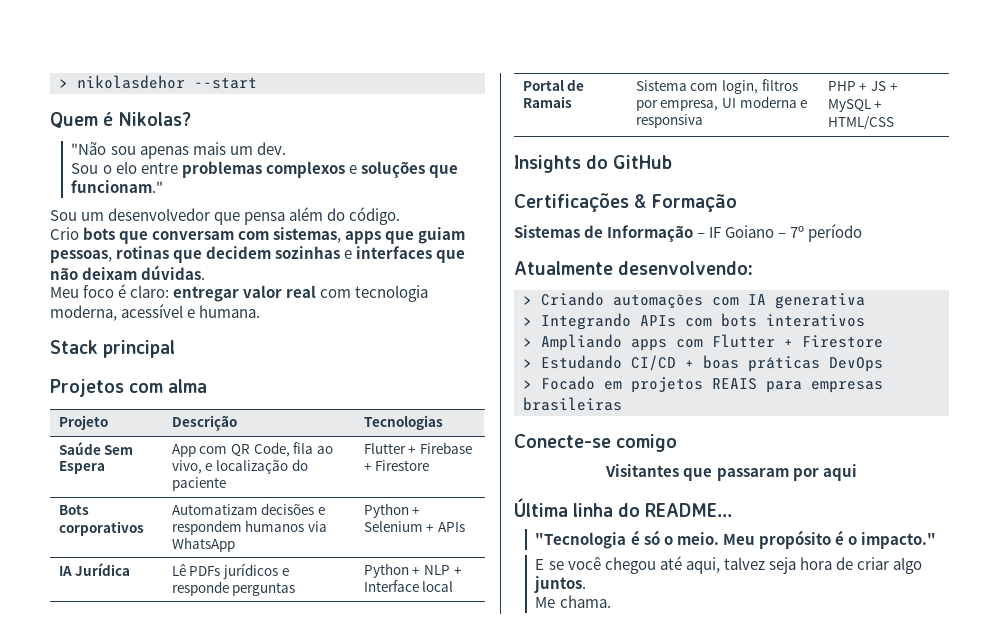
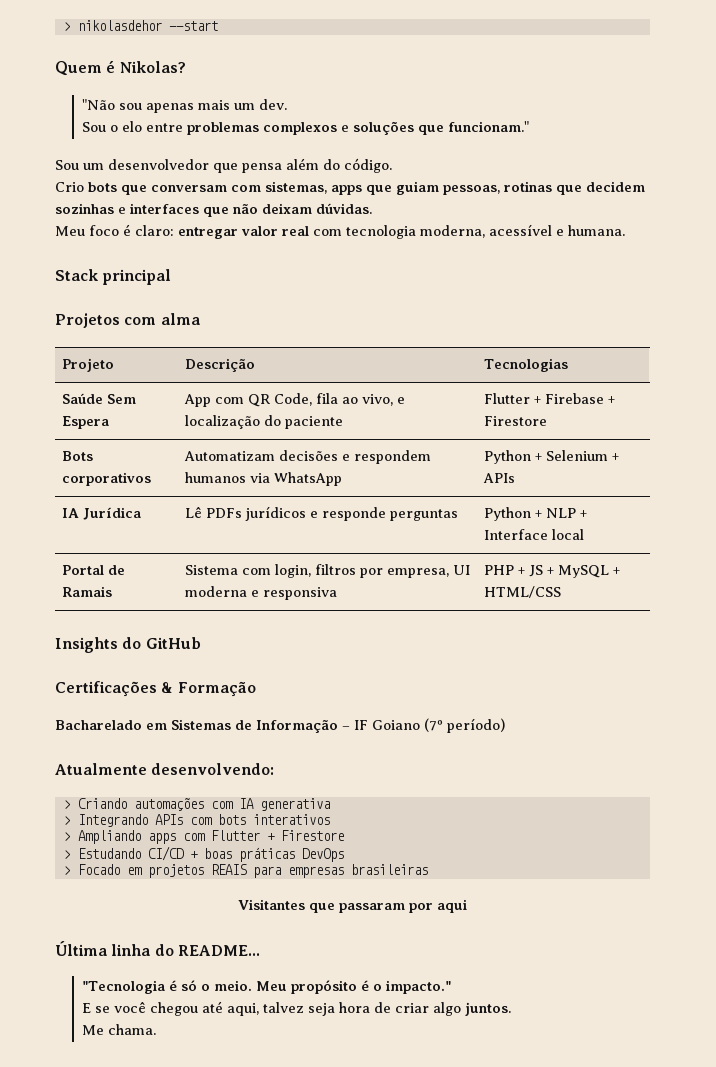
- Sistemas de Informação – IF Goiano – 7º período
+ Bacharelado em Sistemas de Informação – IF Goiano (7º período)
- Conecte-se comigo

